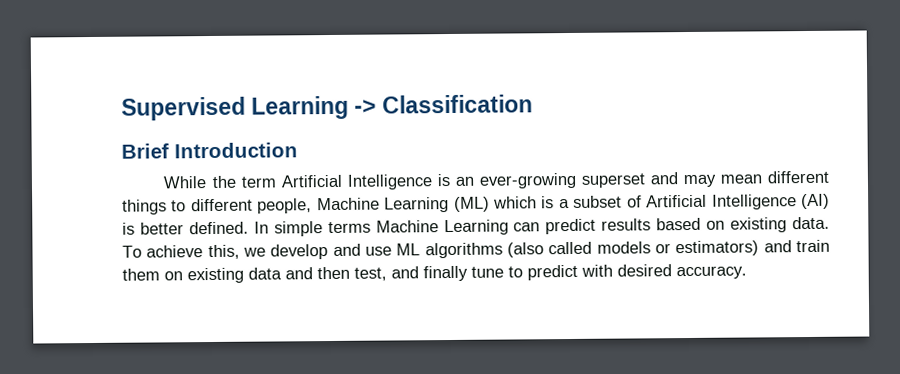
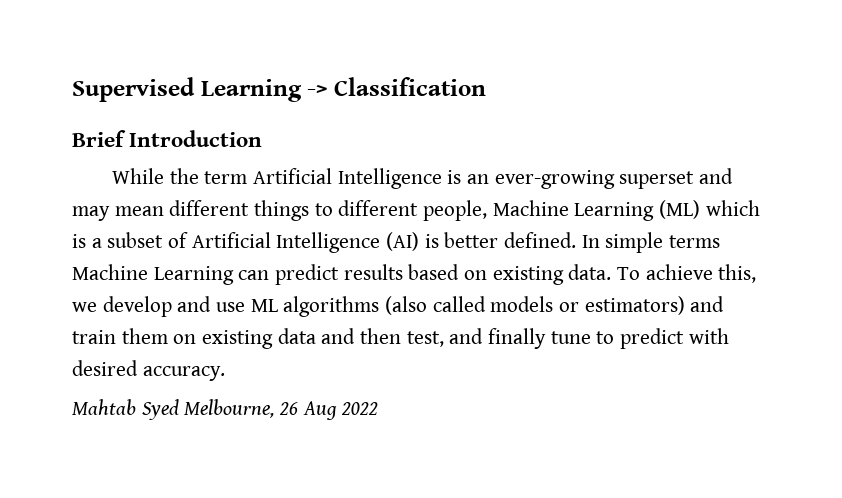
+ Mahtab Syed Melbourne, 26 Aug 2022

